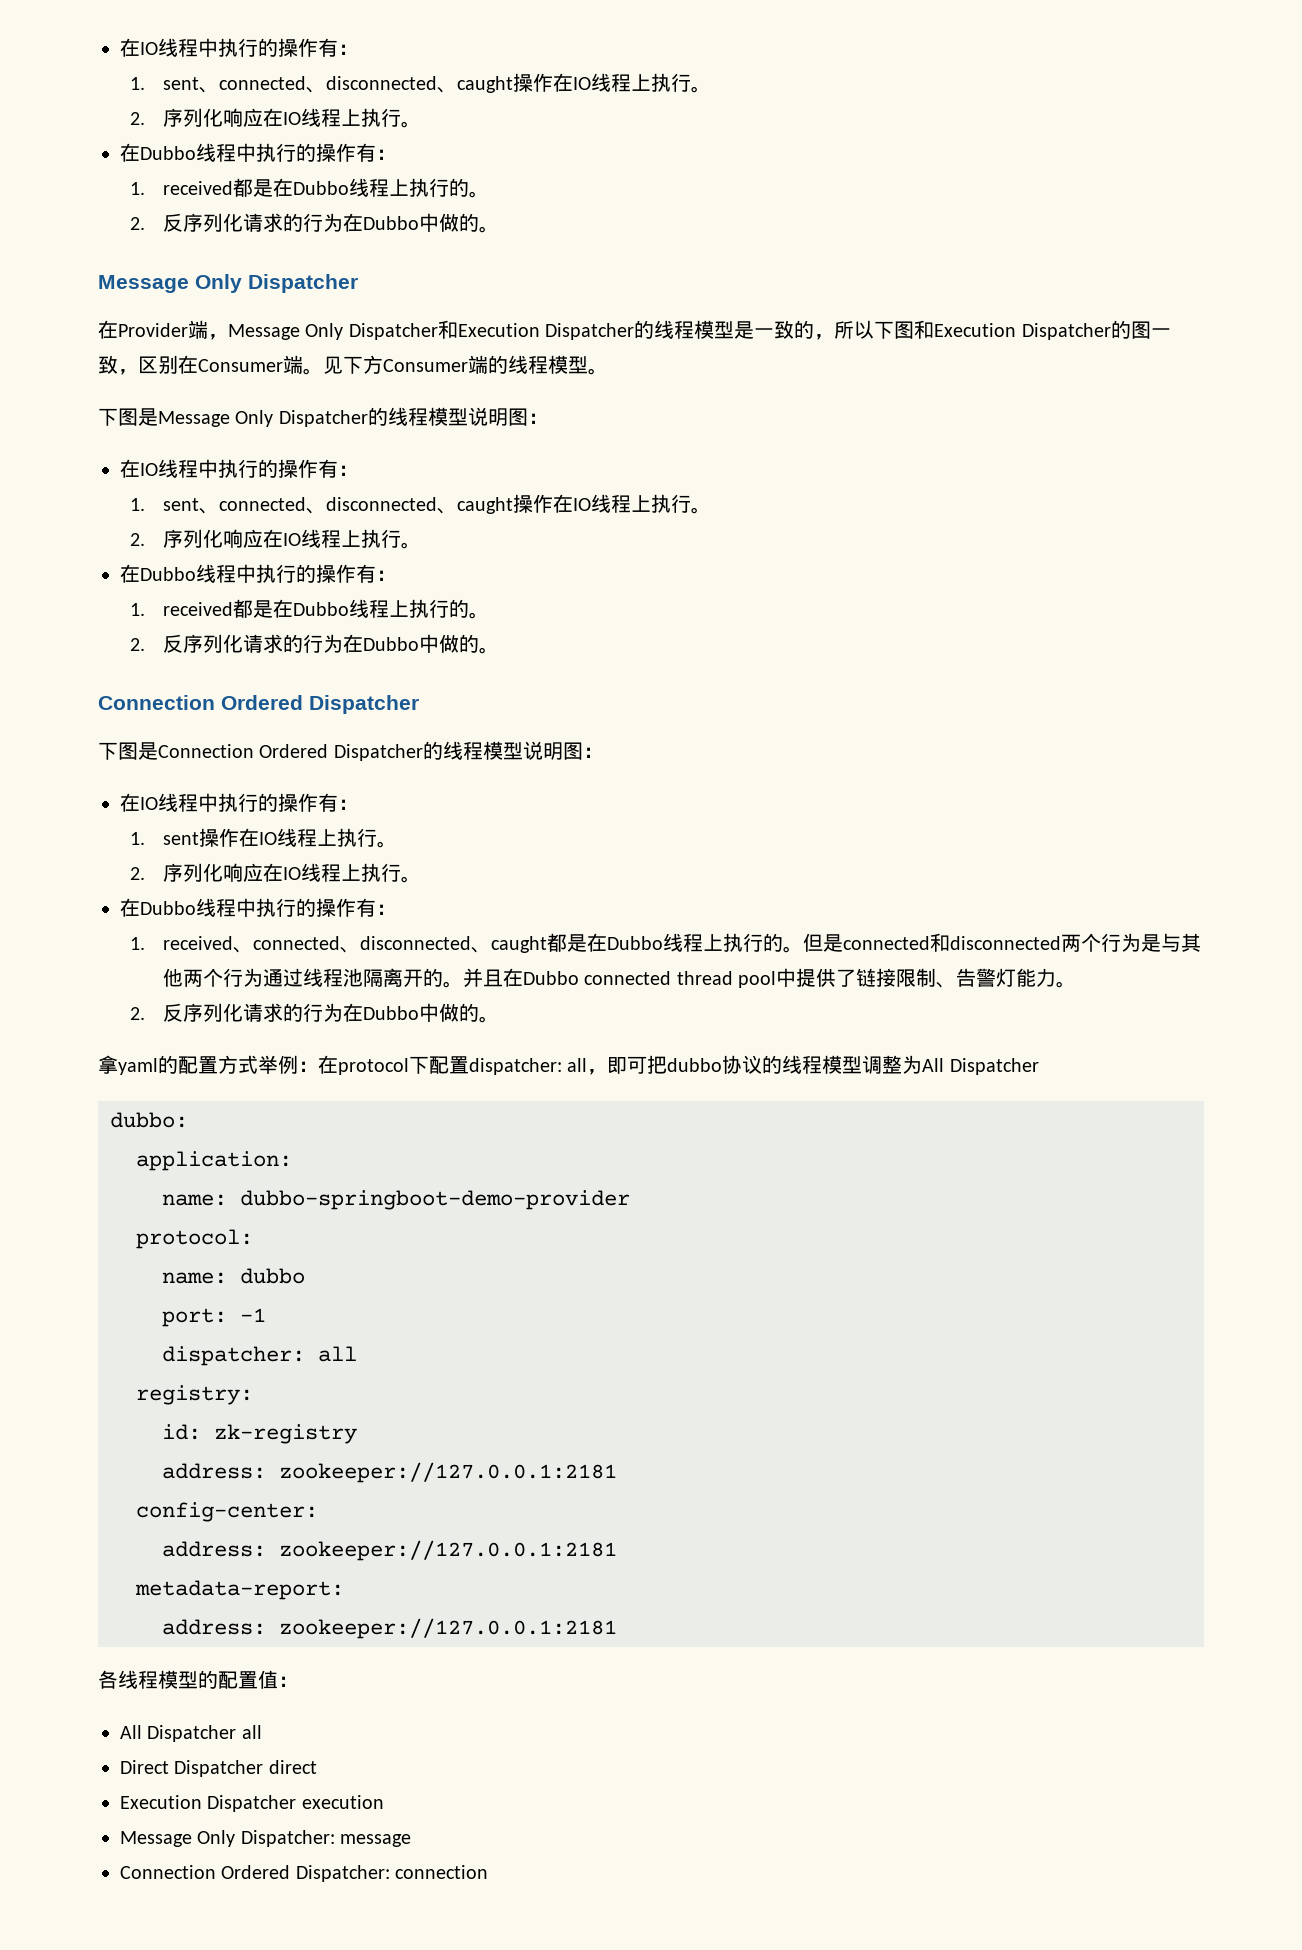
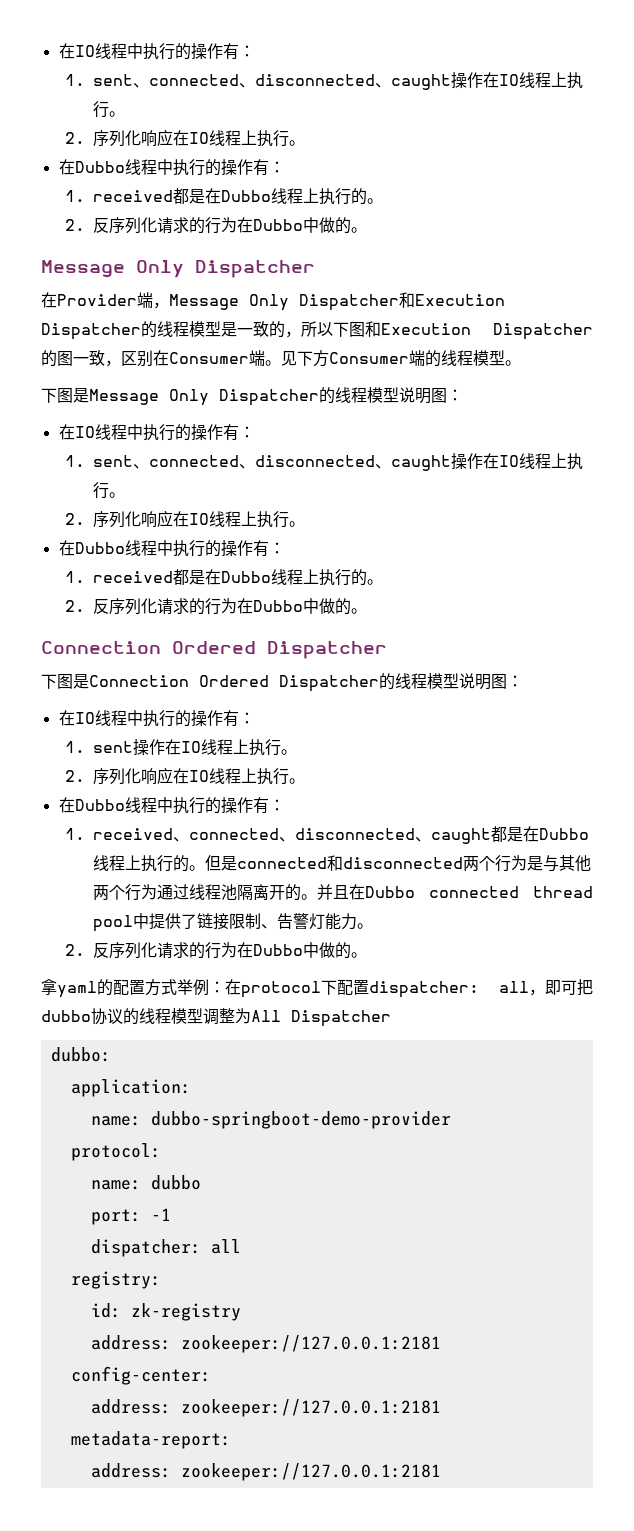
- 各线程模型的配置值：
- All Dispatcher all
- Direct Dispatcher direct
- Execution Dispatcher execution
- Message Only Dispatcher: message
- Connection Ordered Dispatcher: connection

